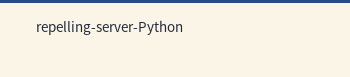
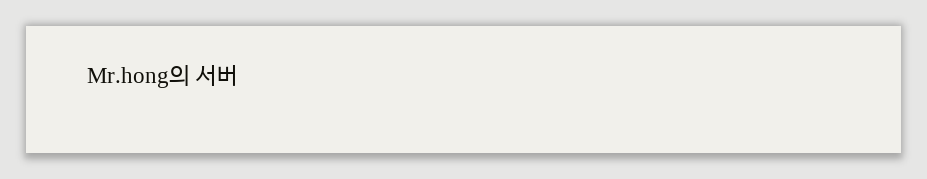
- repelling-server-Python
+ Mr.hong의 서버

